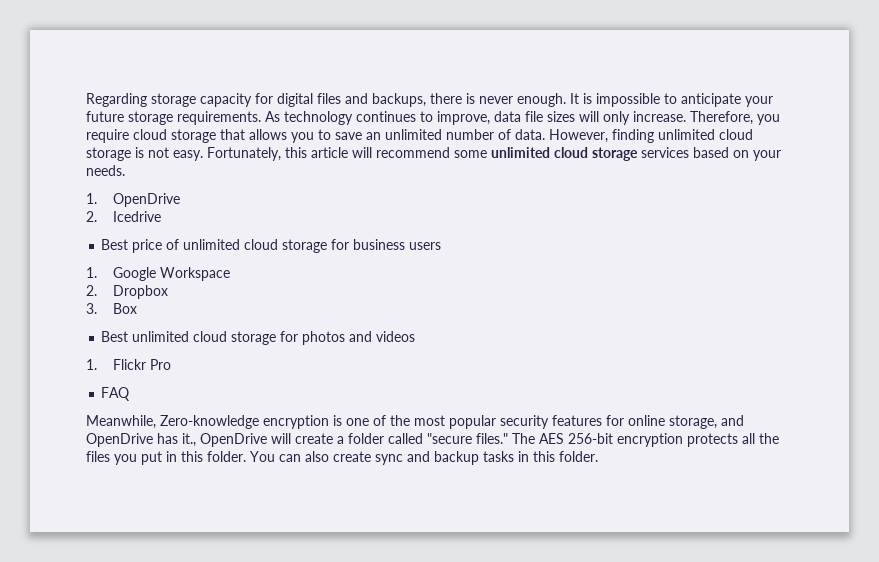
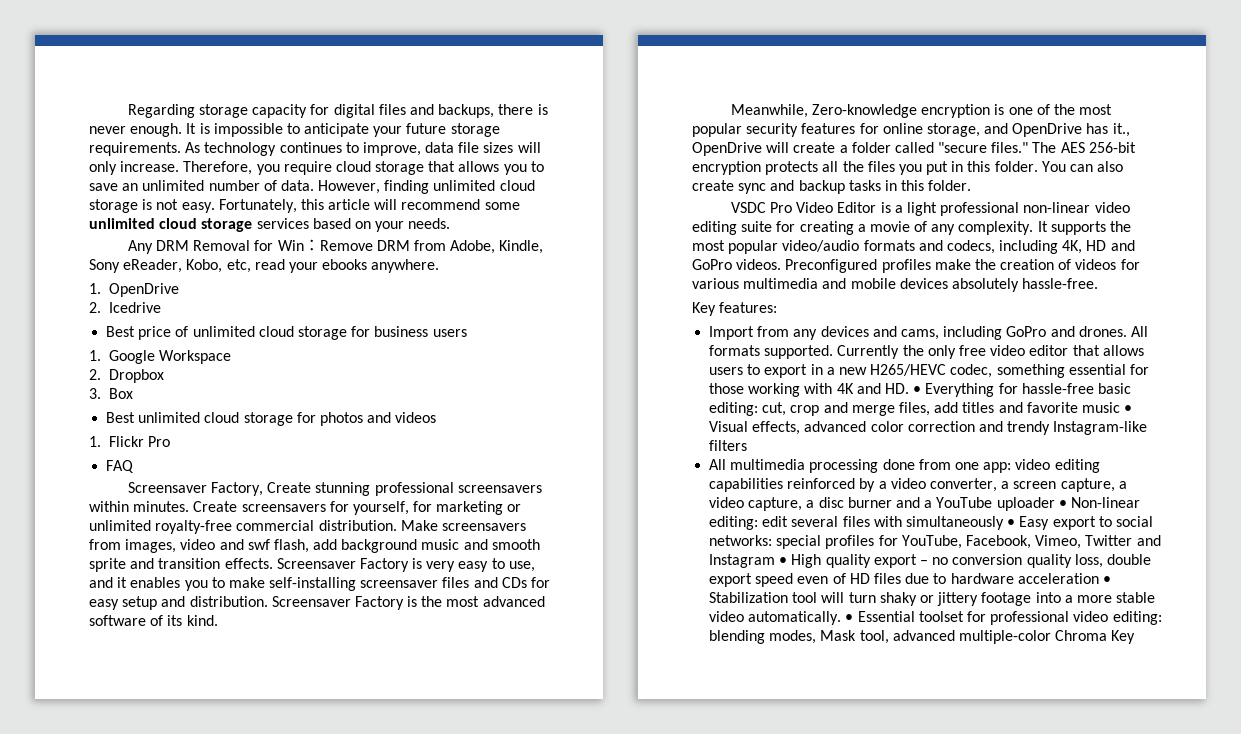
+ Any DRM Removal for Win：Remove DRM from Adobe, Kindle, Sony eReader, Kobo, etc, read your ebooks anywhere.
+ Screensaver Factory, Create stunning professional screensavers within minutes. Create screensavers for yourself, for marketing or unlimited royalty-free commercial distribution. Make screensavers from images, video and swf flash, add background music and smooth sprite and transition effects. Screensaver Factory is very easy to use, and it enables you to make self-installing screensaver files and CDs for easy setup and distribution. Screensaver Factory is the most advanced software of its kind.
+ VSDC Pro Video Editor is a light professional non-linear video editing suite for creating a movie of any complexity. It supports the most popular video/audio formats and codecs, including 4K, HD and GoPro videos. Preconfigured profiles make the creation of videos for various multimedia and mobile devices absolutely hassle-free.
+ Key features:
+ Import from any devices and cams, including GoPro and drones. All formats supported. Сurrently the only free video editor that allows users to export in a new H265/HEVC codec, something essential for those working with 4K and HD. • Everything for hassle-free basic editing: cut, crop and merge files, add titles and favorite music • Visual effects, advanced color correction and trendy Instagram-like filters
+ All multimedia processing done from one app: video editing capabilities reinforced by a video converter, a screen capture, a video capture, a disc burner and a YouTube uploader • Non-linear editing: edit several files with simultaneously • Easy export to social networks: special profiles for YouTube, Facebook, Vimeo, Twitter and Instagram • High quality export – no conversion quality loss, double export speed even of HD files due to hardware acceleration • Stabilization tool will turn shaky or jittery footage into a more stable video automatically. • Essential toolset for professional video editing: blending modes, Mask tool, advanced multiple-color Chroma Key

